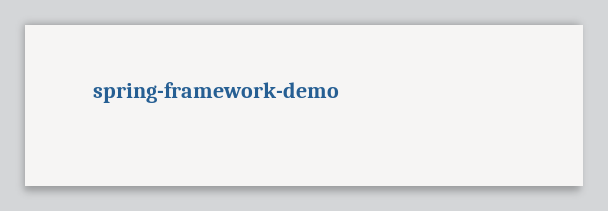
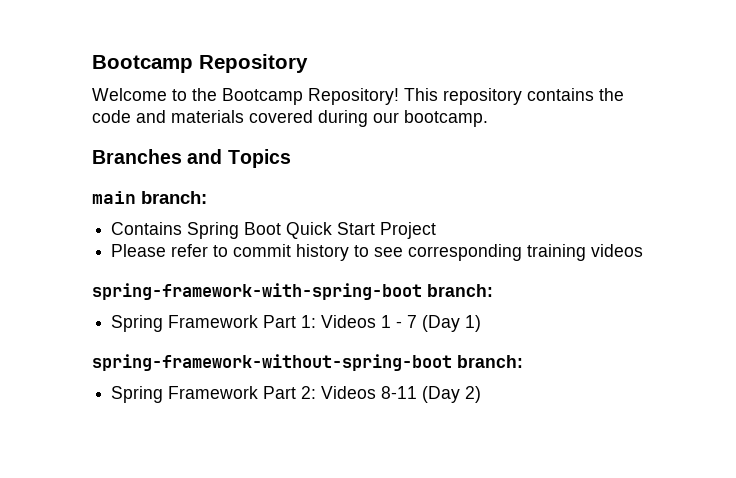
- spring-framework-demo
+ Bootcamp Repository
+ Welcome to the Bootcamp Repository! This repository contains the code and materials covered during our bootcamp.
+ Branches and Topics
+ main branch:
+ Contains Spring Boot Quick Start Project
+ Please refer to commit history to see corresponding training videos
+ spring-framework-with-spring-boot branch:
+ Spring Framework Part 1: Videos 1 - 7 (Day 1)
+ spring-framework-without-spring-boot branch:
+ Spring Framework Part 2: Videos 8-11 (Day 2)

